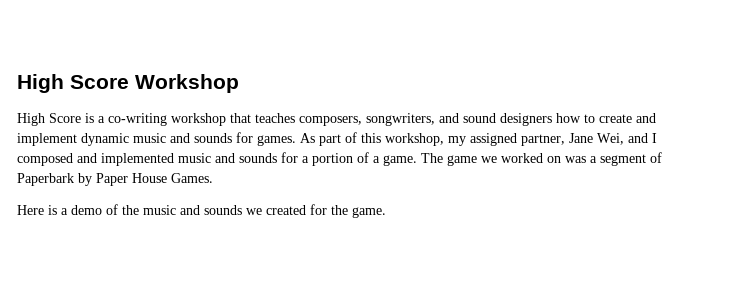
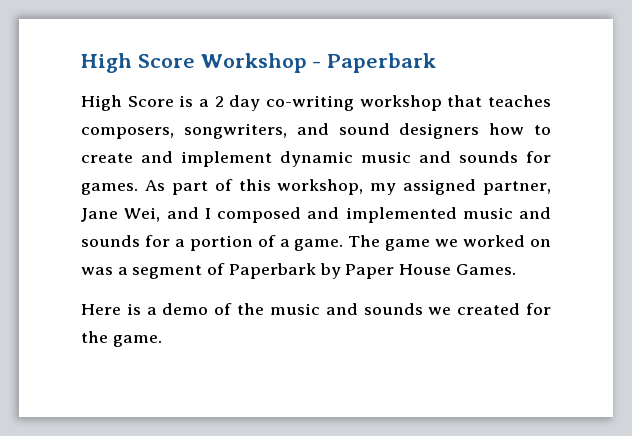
- High Score Workshop
+ High Score Workshop - Paperbark
- High Score is a co-writing workshop that teaches composers, songwriters, and sound designers how to create and implement dynamic music and sounds for games.
+ High Score is a 2 day co-writing workshop that teaches composers, songwriters, and sound designers how to create and implement dynamic music and sounds for games.

